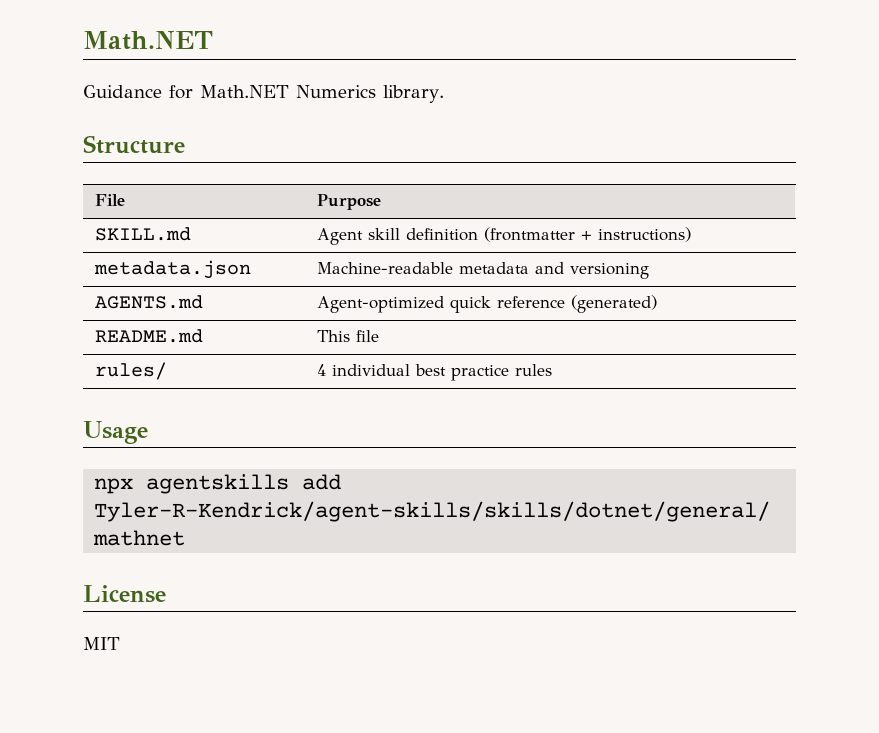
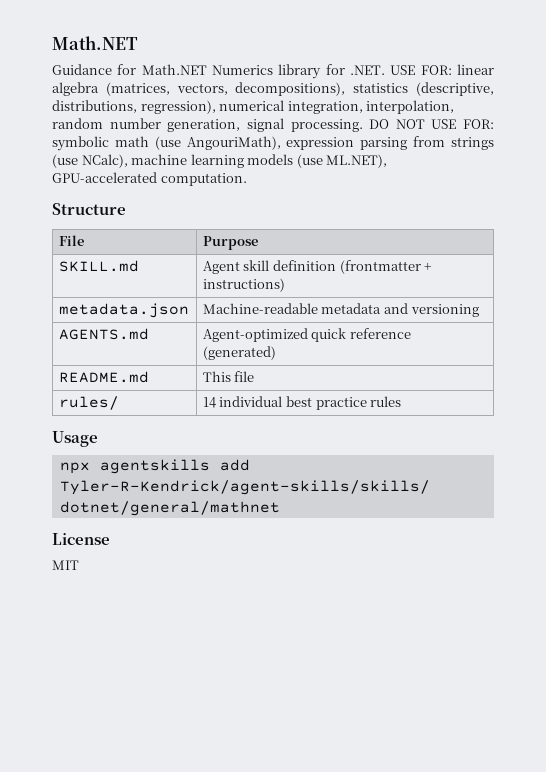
- Guidance for Math.NET Numerics library.
+ Guidance for Math.NET Numerics library for .NET. USE FOR: linear algebra (matrices, vectors, decompositions), statistics (descriptive, distributions, regression), numerical integration, interpolation, random number generation, signal processing. DO NOT USE FOR: symbolic math (use AngouriMath), expression parsing from strings (use NCalc), machine learning models (use ML.NET), GPU-accelerated computation.
- rules/ | 4 individual best practice rules
+ rules/ | 14 individual best practice rules

